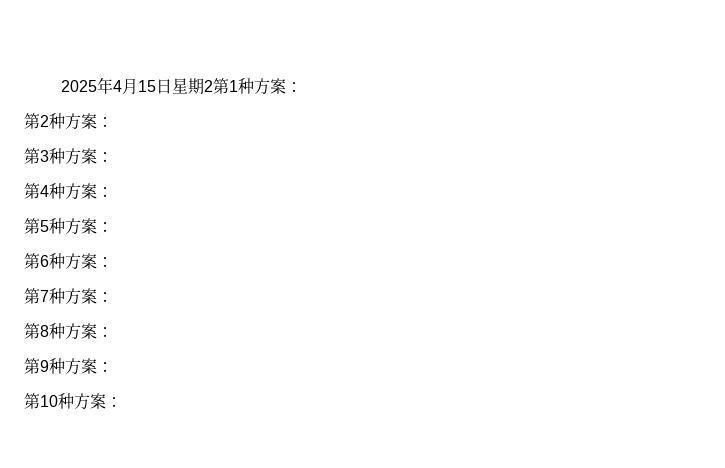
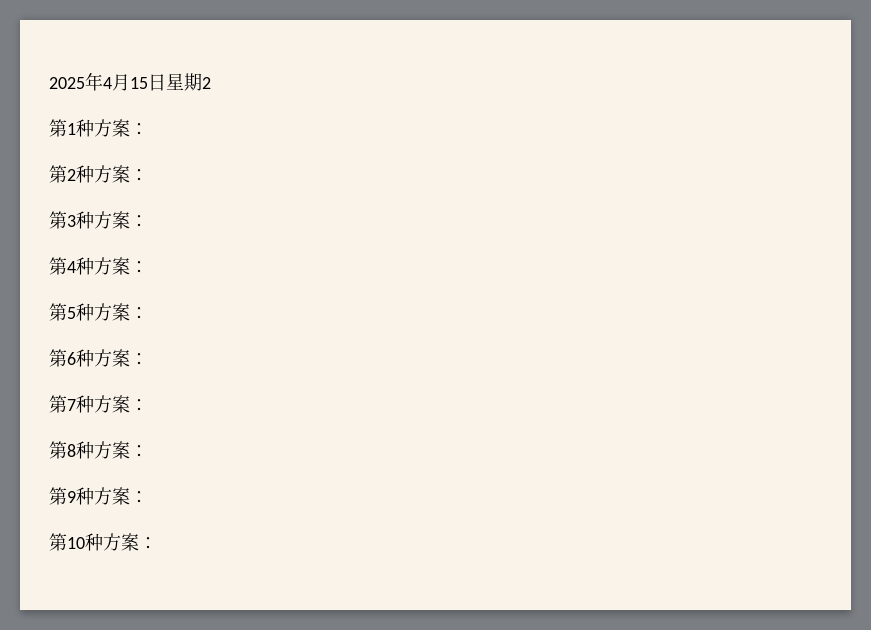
- 2025年4月15日星期2第1种方案：
+ 2025年4月15日星期2
+ 第1种方案：

